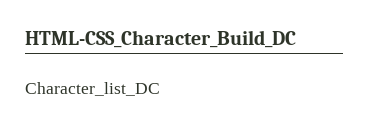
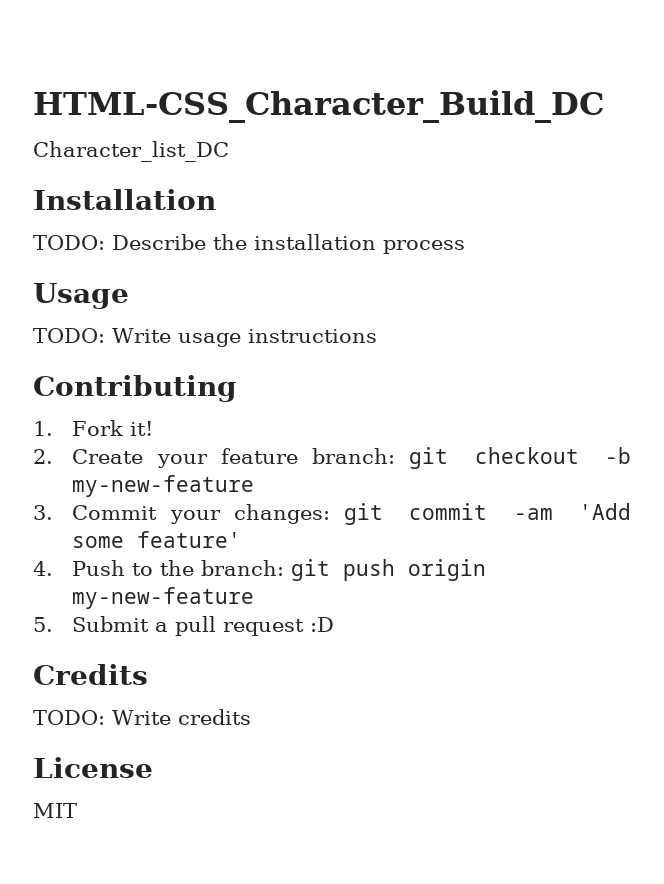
+ Installation
+ TODO: Describe the installation process
+ Usage
+ TODO: Write usage instructions
+ Contributing
+ 1. Fork it!
+ 2. Create your feature branch: git checkout -b my-new-feature
+ 3. Commit your changes: git commit -am 'Add some feature'
+ 4. Push to the branch: git push origin my-new-feature
+ 5. Submit a pull request :D
+ Credits
+ TODO: Write credits
+ License
+ MIT

